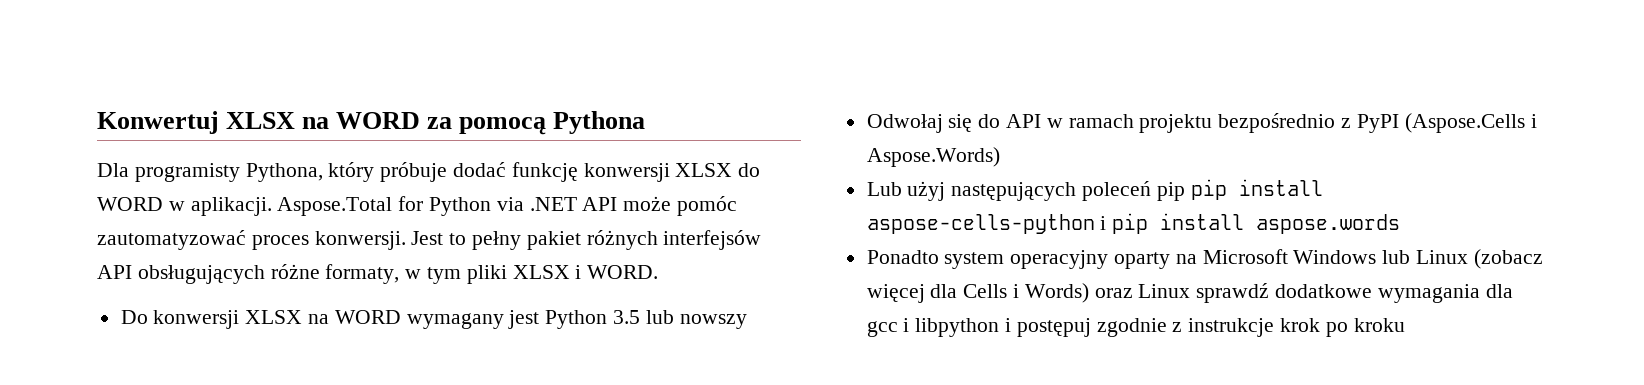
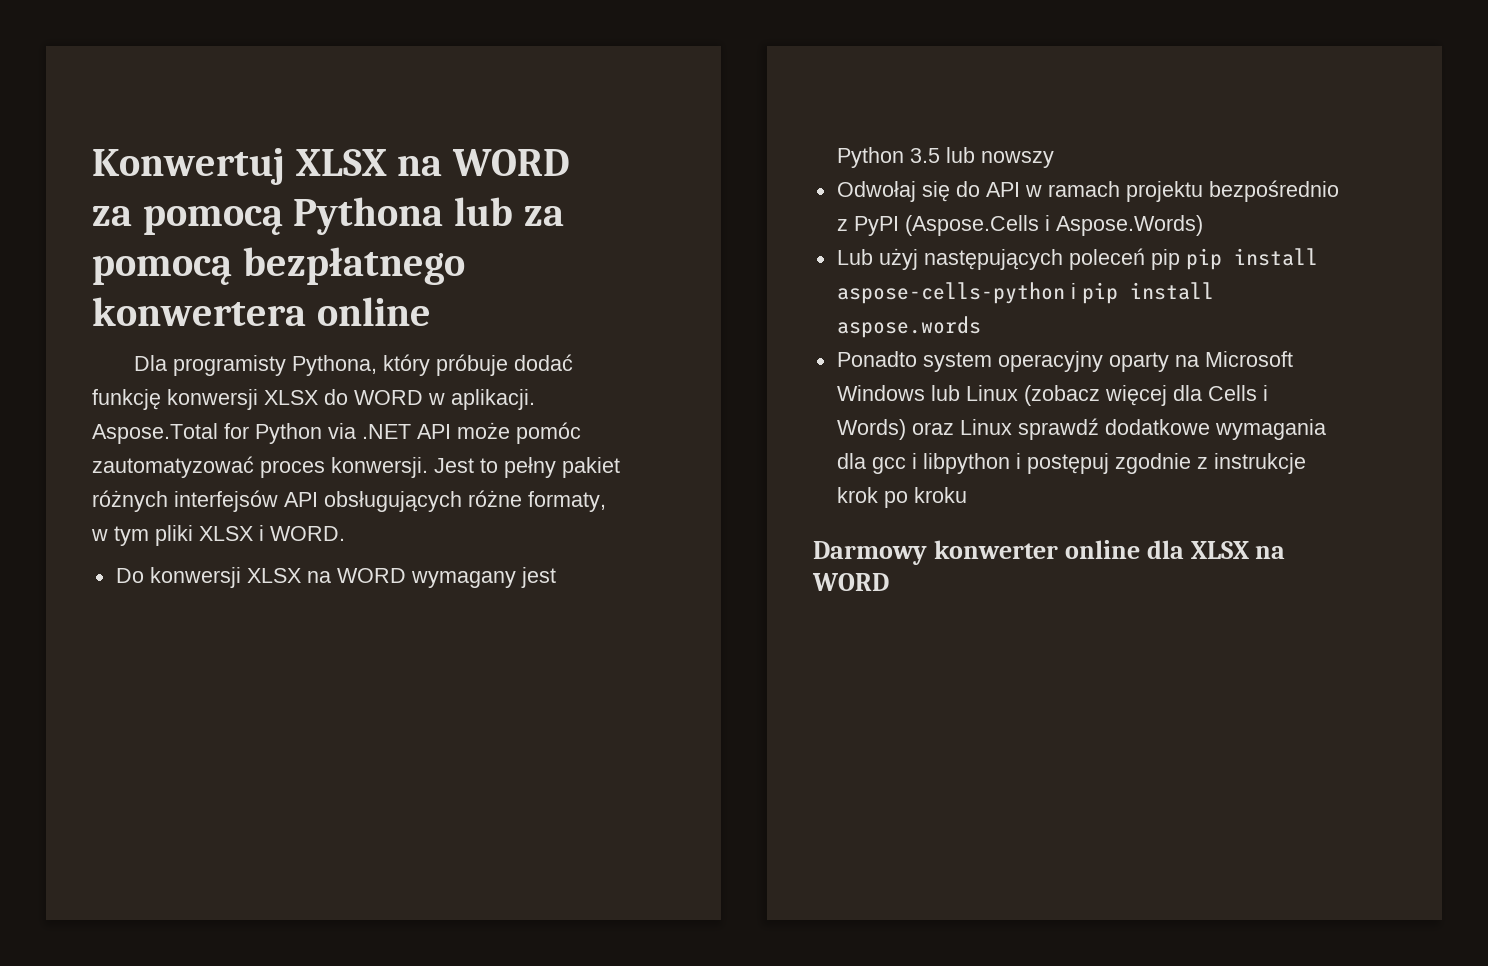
- Konwertuj XLSX na WORD za pomocą Pythona
+ Konwertuj XLSX na WORD za pomocą Pythona lub za pomocą bezpłatnego konwertera online
+ Darmowy konwerter online dla XLSX na WORD

